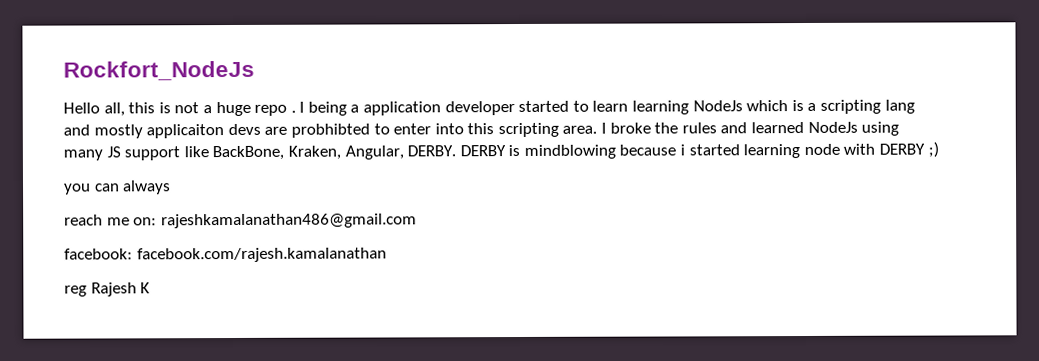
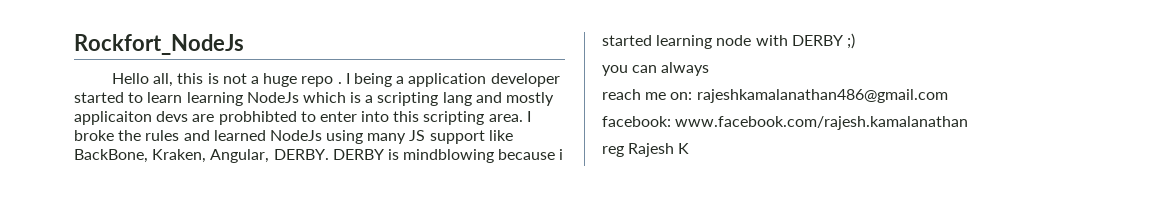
- facebook: facebook.com/rajesh.kamalanathan
+ facebook: www.facebook.com/rajesh.kamalanathan

